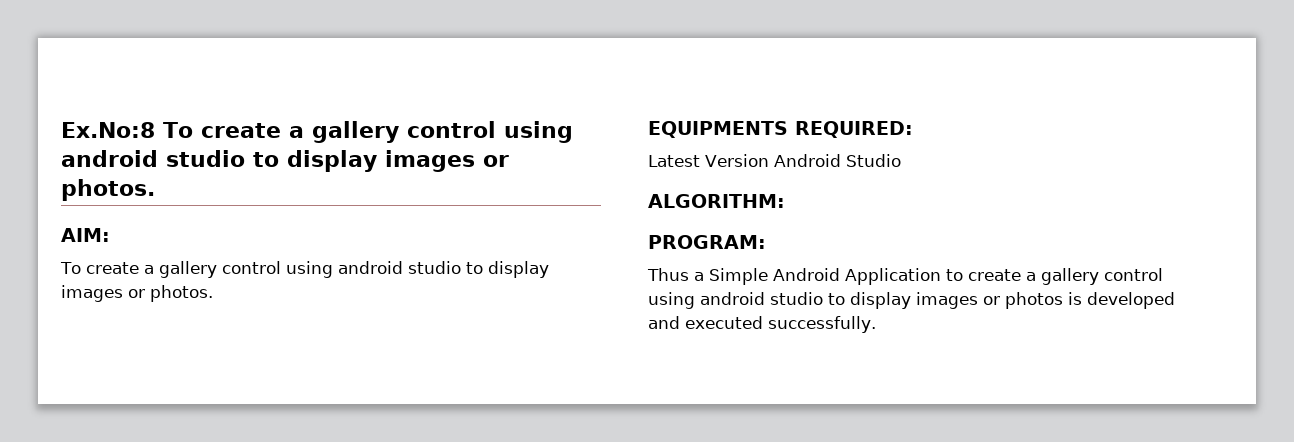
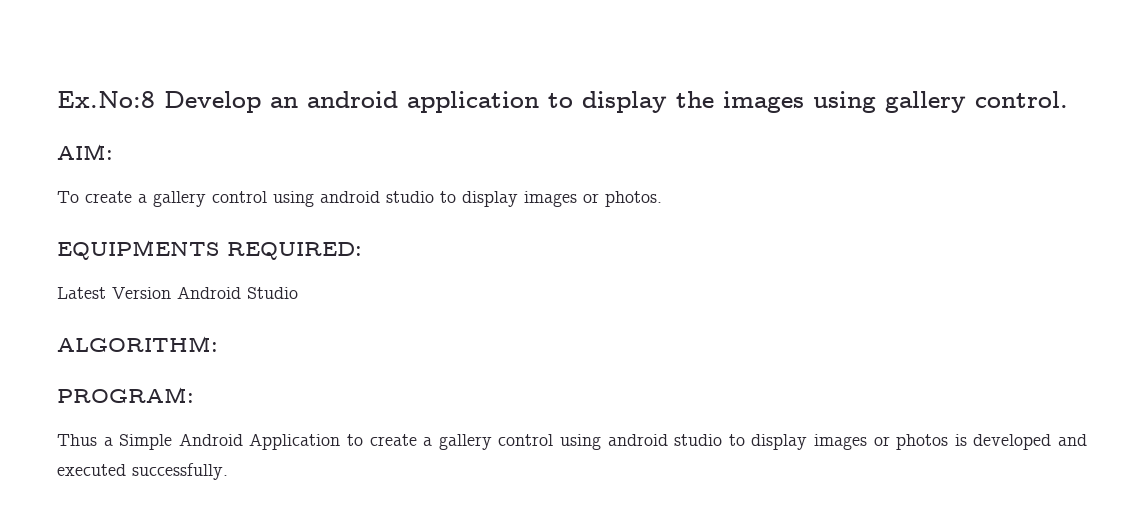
- Ex.No:8 To create a gallery control using android studio to display images or photos.
+ Ex.No:8 Develop an android application to display the images using gallery control.

